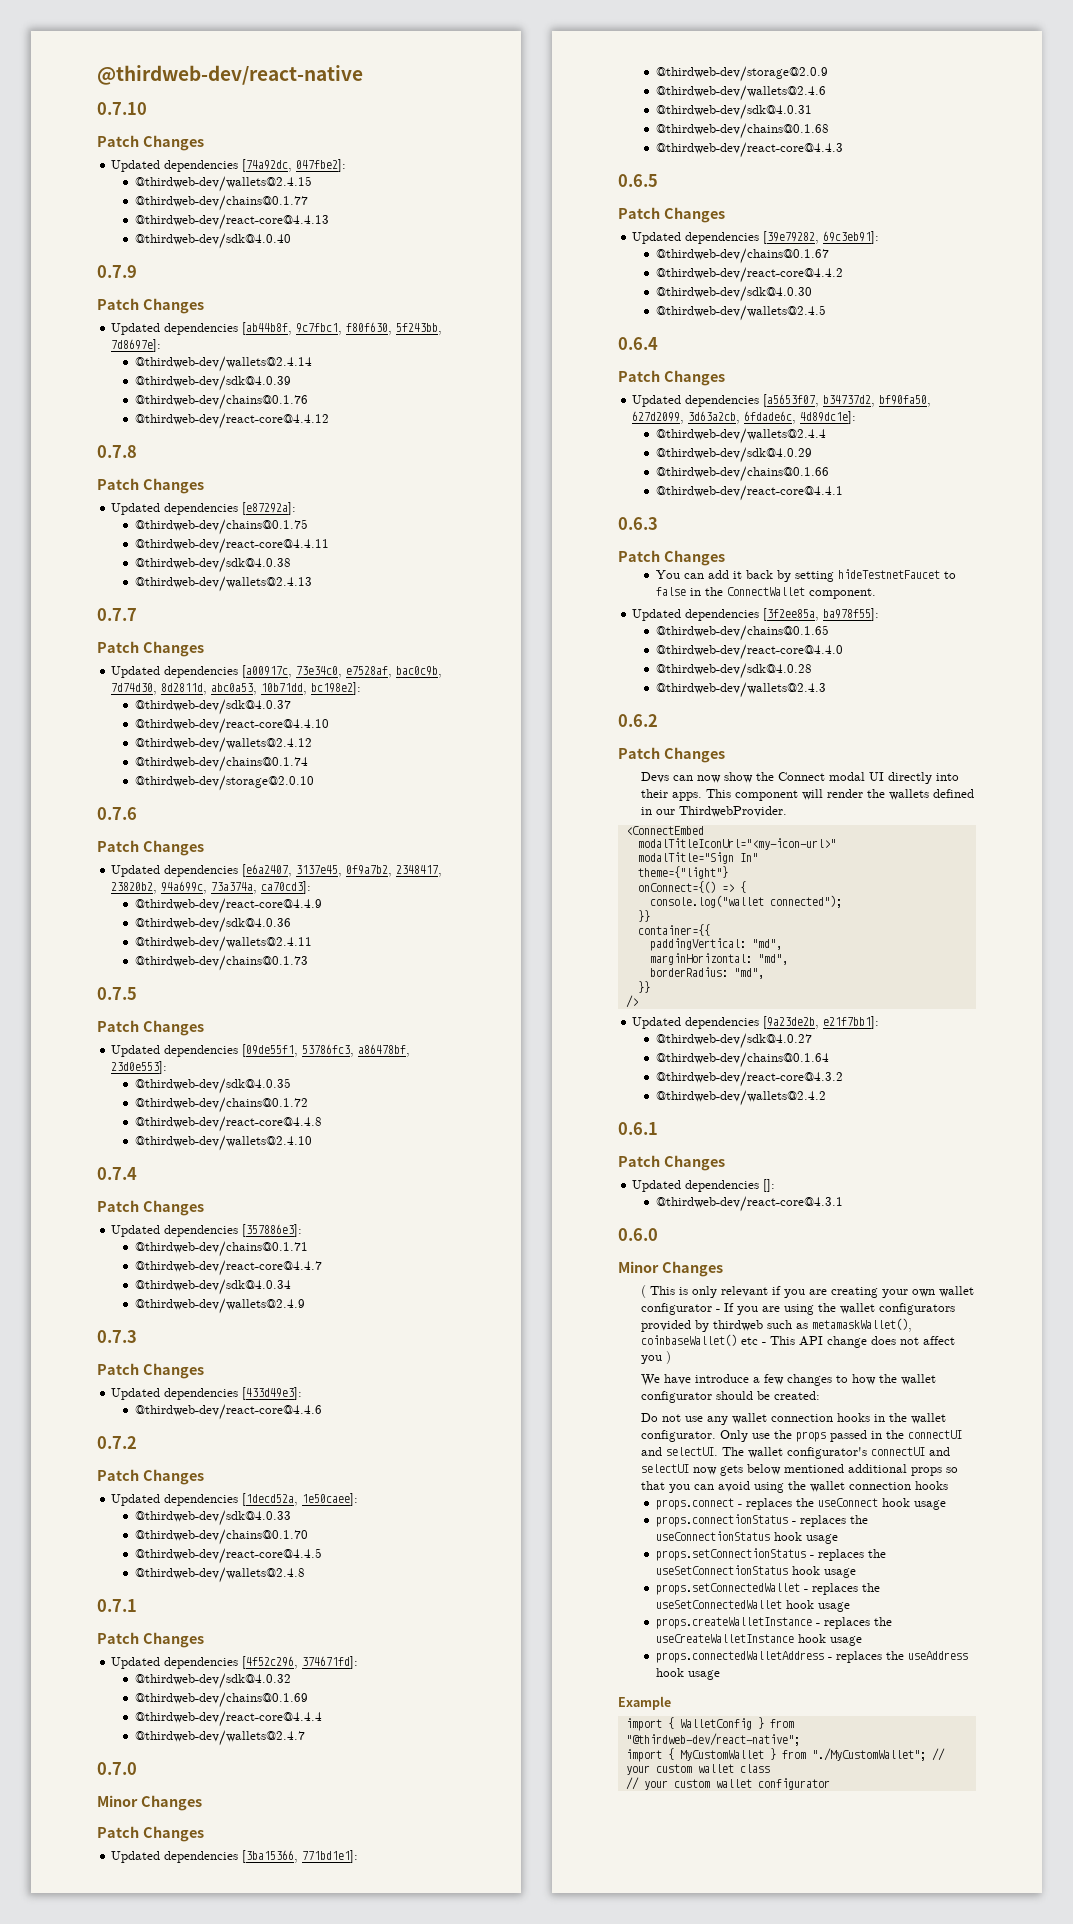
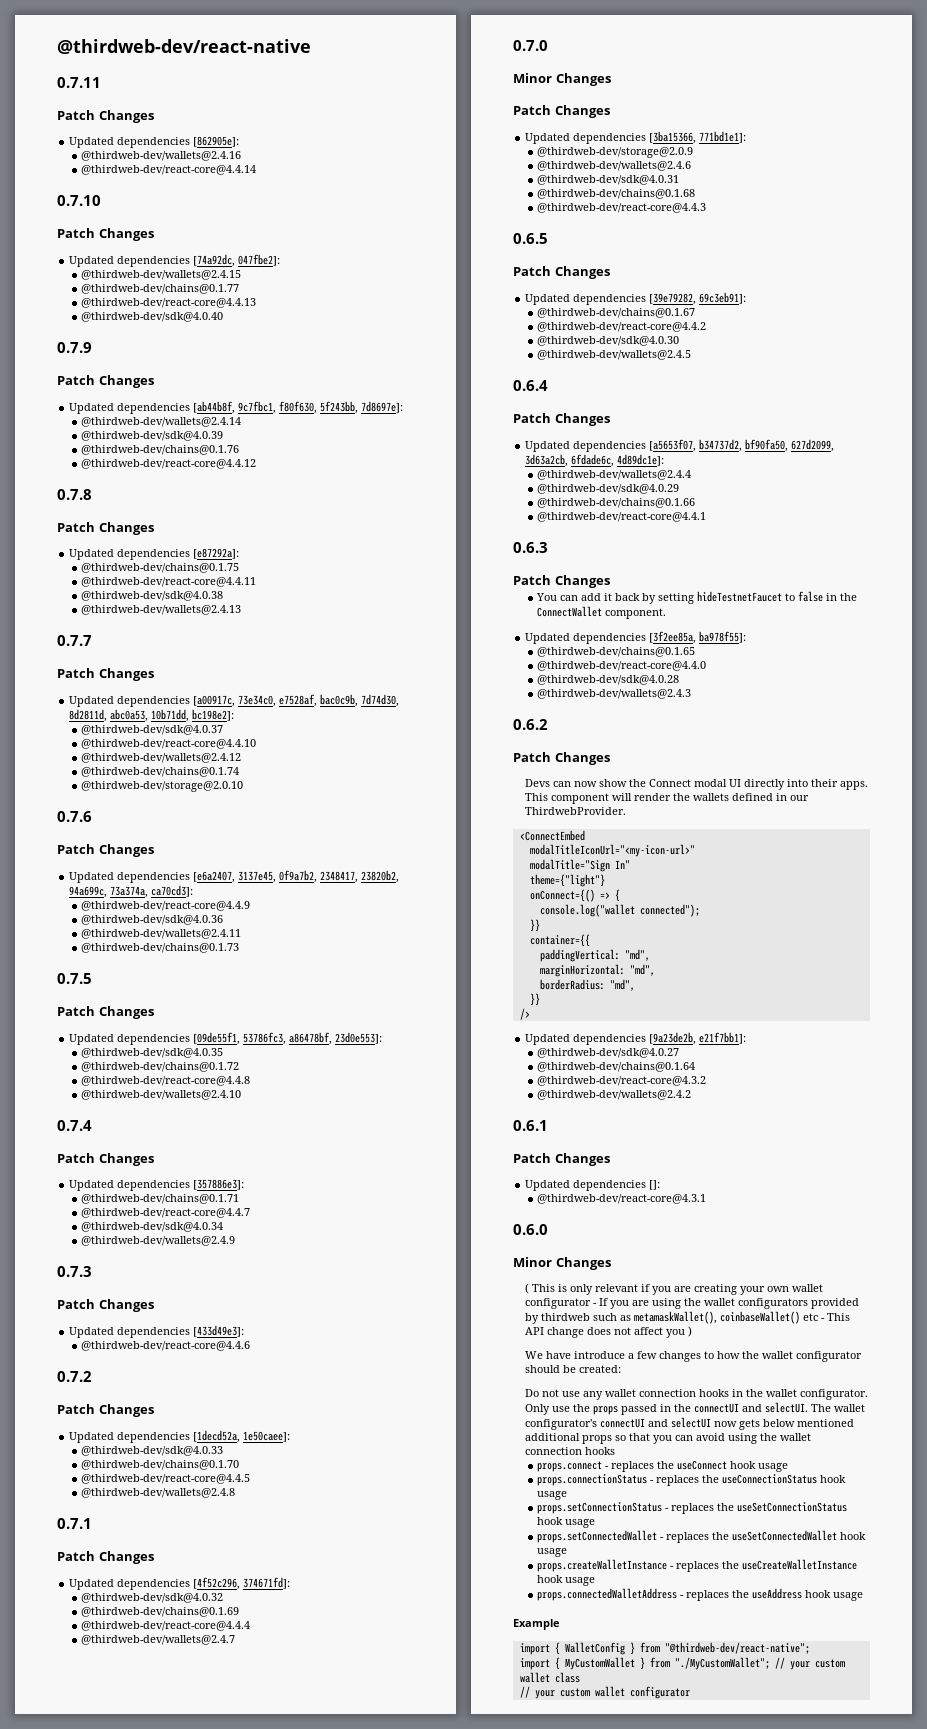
+ 0.7.11
+ Patch Changes
+ Updated dependencies [862905e]:
+ @thirdweb-dev/wallets@2.4.16
+ @thirdweb-dev/react-core@4.4.14

